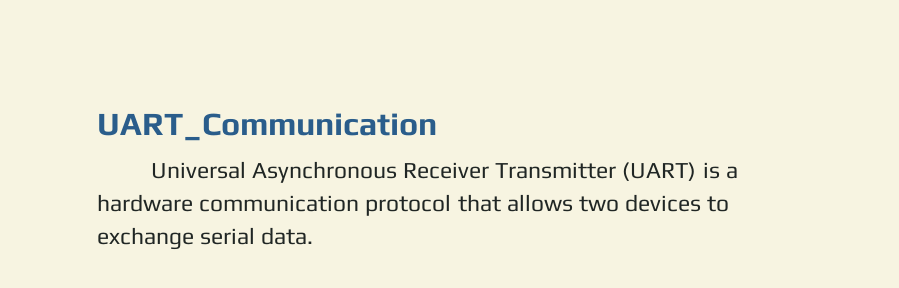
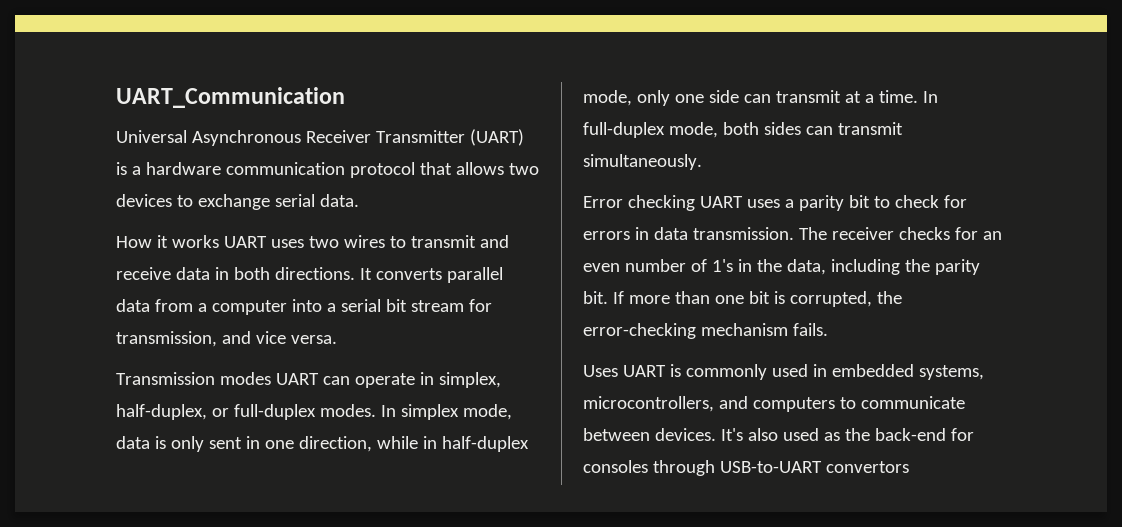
+ How it works UART uses two wires to transmit and receive data in both directions. It converts parallel data from a computer into a serial bit stream for transmission, and vice versa.
+ Transmission modes UART can operate in simplex, half-duplex, or full-duplex modes. In simplex mode, data is only sent in one direction, while in half-duplex mode, only one side can transmit at a time. In full-duplex mode, both sides can transmit simultaneously.
+ Error checking UART uses a parity bit to check for errors in data transmission. The receiver checks for an even number of 1's in the data, including the parity bit. If more than one bit is corrupted, the error-checking mechanism fails.
+ Uses UART is commonly used in embedded systems, microcontrollers, and computers to communicate between devices. It's also used as the back-end for consoles through USB-to-UART convertors

